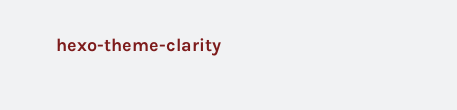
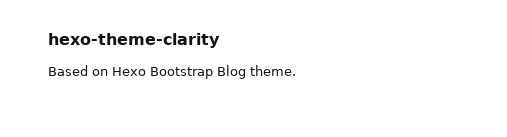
+ Based on Hexo Bootstrap Blog theme.

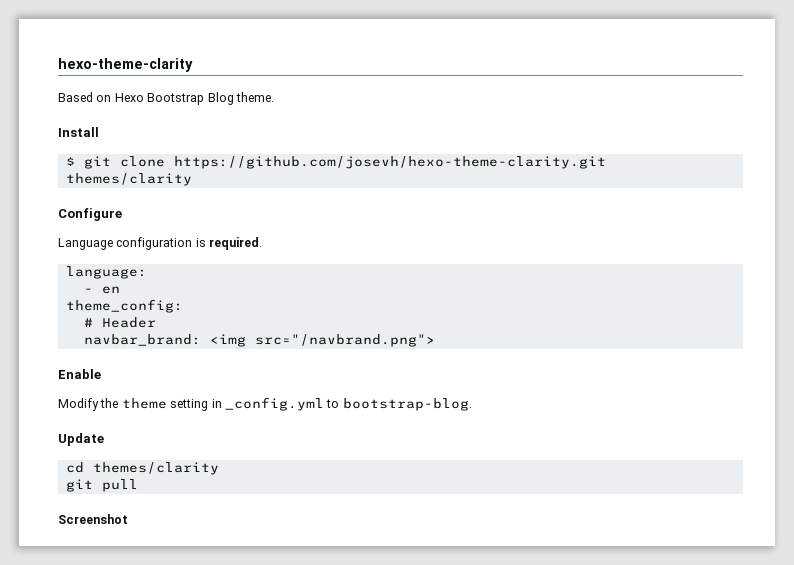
+ Install
+ $ git clone https://github.com/josevh/hexo-theme-clarity.git themes/clarity
+ Configure
+ Language configuration is required.
+ language:
+ - en
+ theme_config:
+ # Header
+ navbar_brand: <img src="/navbrand.png">
+ Enable
+ Modify the theme setting in _config.yml to bootstrap-blog.
+ Update
+ cd themes/clarity
+ git pull
+ Screenshot

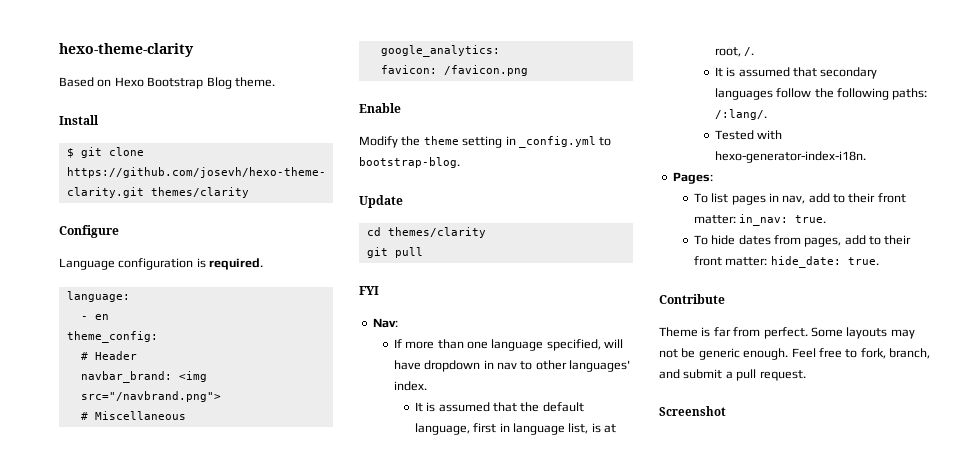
+ # Miscellaneous
+ google_analytics:
+ favicon: /favicon.png
+ FYI
+ Nav:
+ If more than one language specified, will have dropdown in nav to other languages' index.
+ It is assumed that the default language, first in language list, is at root, /.
+ It is assumed that secondary languages follow the following paths: /:lang/.
+ Tested with hexo-generator-index-i18n.
+ Pages:
+ To list pages in nav, add to their front matter: in_nav: true.
+ To hide dates from pages, add to their front matter: hide_date: true.
+ Contribute
+ Theme is far from perfect. Some layouts may not be generic enough. Feel free to fork, branch, and submit a pull request.

